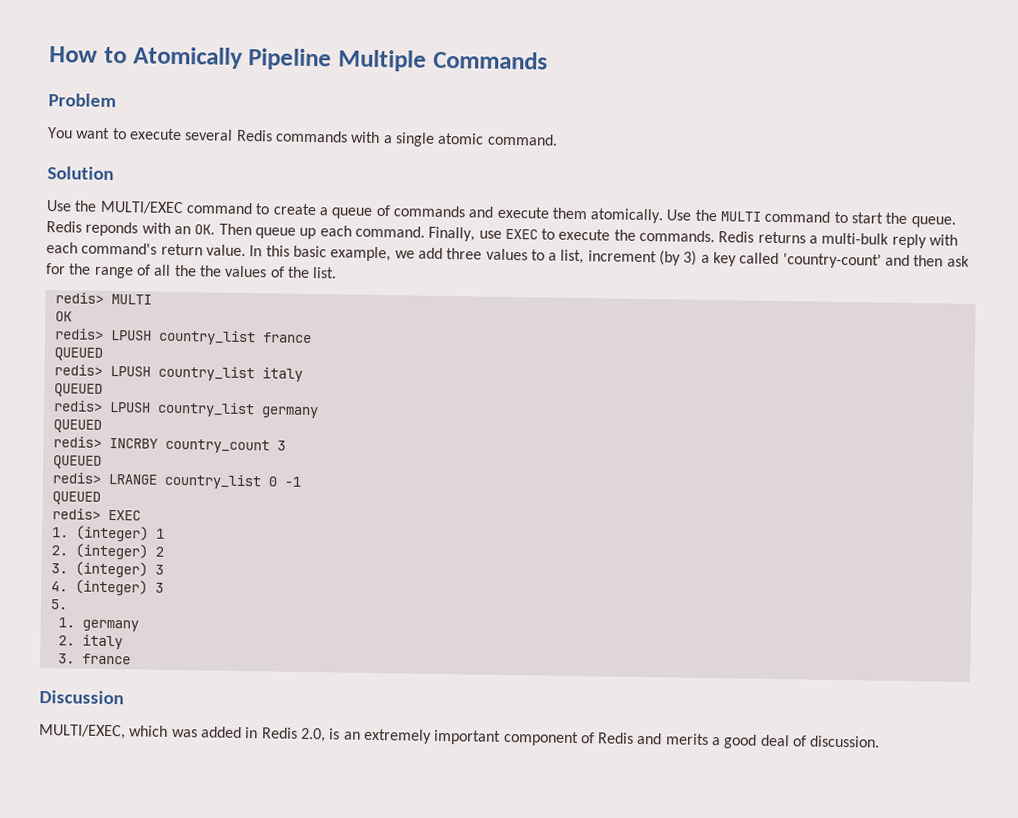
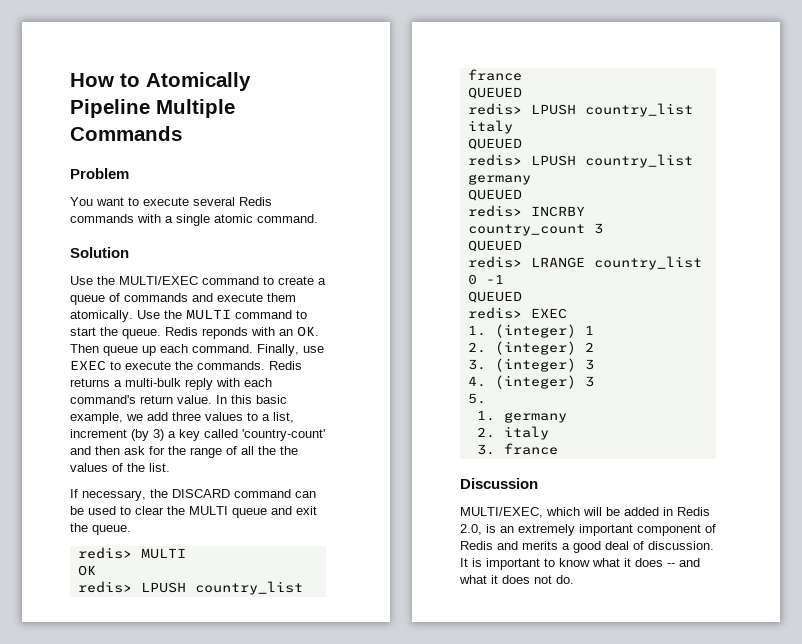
+ If necessary, the DISCARD command can be used to clear the MULTI queue and exit the queue.
- MULTI/EXEC, which was added in Redis 2.0, is an extremely important component of Redis and merits a good deal of discussion.
+ MULTI/EXEC, which will be added in Redis 2.0, is an extremely important component of Redis and merits a good deal of discussion.
+ It is important to know what it does -- and what it does not do.

